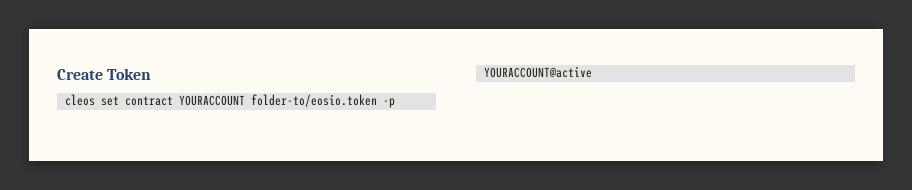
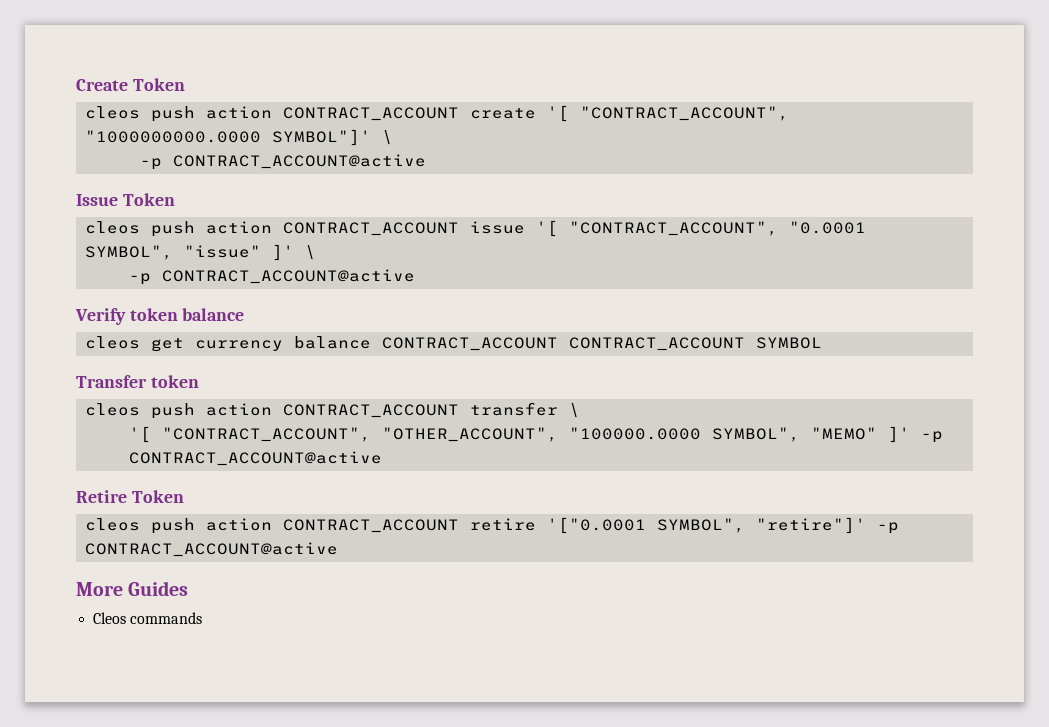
- cleos set contract YOURACCOUNT folder-to/eosio.token -p YOURACCOUNT@active
+ cleos push action CONTRACT_ACCOUNT create '[ "CONTRACT_ACCOUNT", "1000000000.0000 SYMBOL"]' \
+ -p CONTRACT_ACCOUNT@active
+ Issue Token
+ cleos push action CONTRACT_ACCOUNT issue '[ "CONTRACT_ACCOUNT", "0.0001 SYMBOL", "issue" ]' \
+ -p CONTRACT_ACCOUNT@active
+ Verify token balance
+ cleos get currency balance CONTRACT_ACCOUNT CONTRACT_ACCOUNT SYMBOL
+ Transfer token
+ cleos push action CONTRACT_ACCOUNT transfer \
+ '[ "CONTRACT_ACCOUNT", "OTHER_ACCOUNT", "100000.0000 SYMBOL", "MEMO" ]' -p CONTRACT_ACCOUNT@active
+ Retire Token
+ cleos push action CONTRACT_ACCOUNT retire '["0.0001 SYMBOL", "retire"]' -p CONTRACT_ACCOUNT@active
+ More Guides
+ Cleos commands

